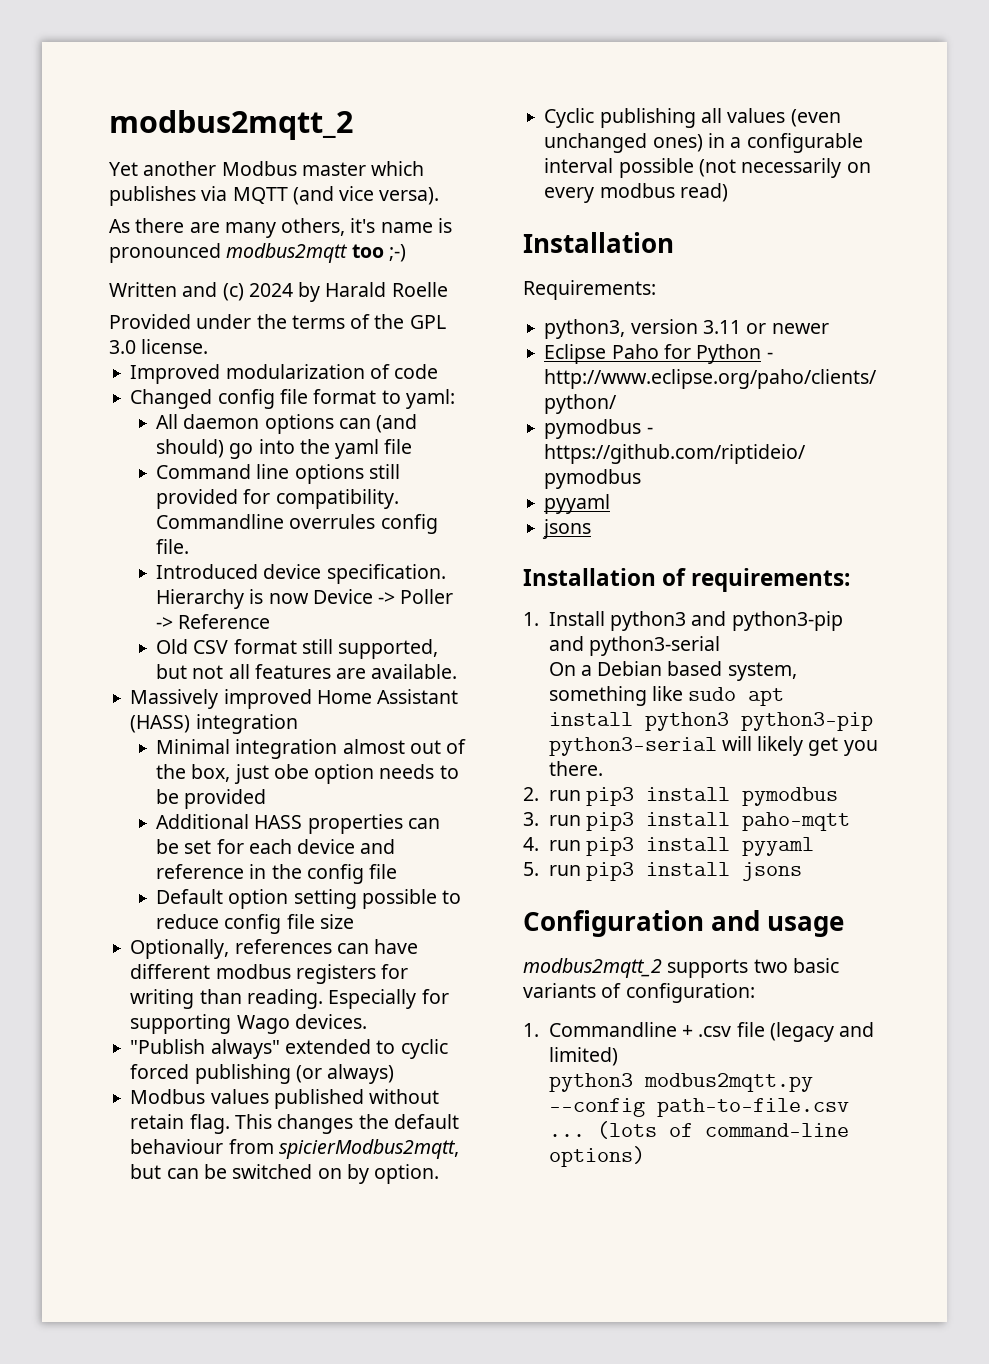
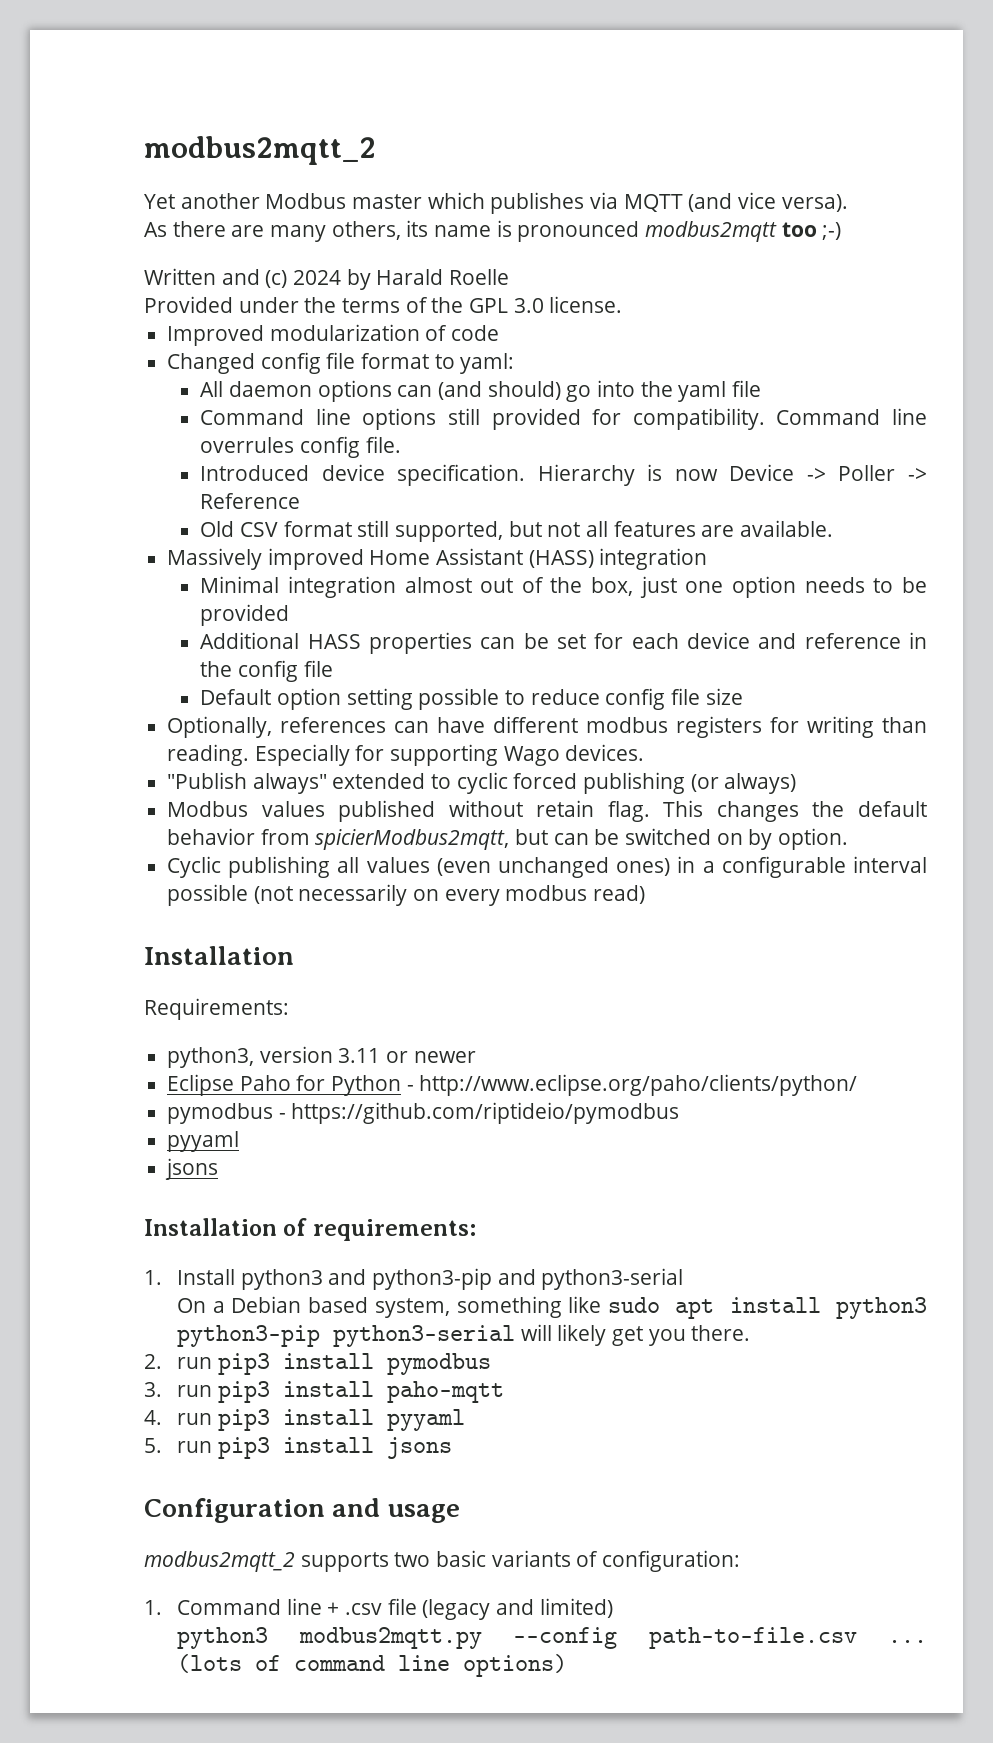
- As there are many others, it's name is pronounced modbus2mqtt too ;-)
+ As there are many others, its name is pronounced modbus2mqtt too ;-)
- Commandline overrules config file.
+ Command line overrules config file.
- Minimal integration almost out of the box, just obe option needs to be provided
+ Minimal integration almost out of the box, just one option needs to be provided
- This changes the default behaviour from spicierModbus2mqtt, but can be switched on by option.
+ This changes the default behavior from spicierModbus2mqtt, but can be switched on by option.
- 1. Commandline + .csv file (legacy and limited)
+ 1. Command line + .csv file (legacy and limited)
- (lots of command-line options)
+ (lots of command line options)

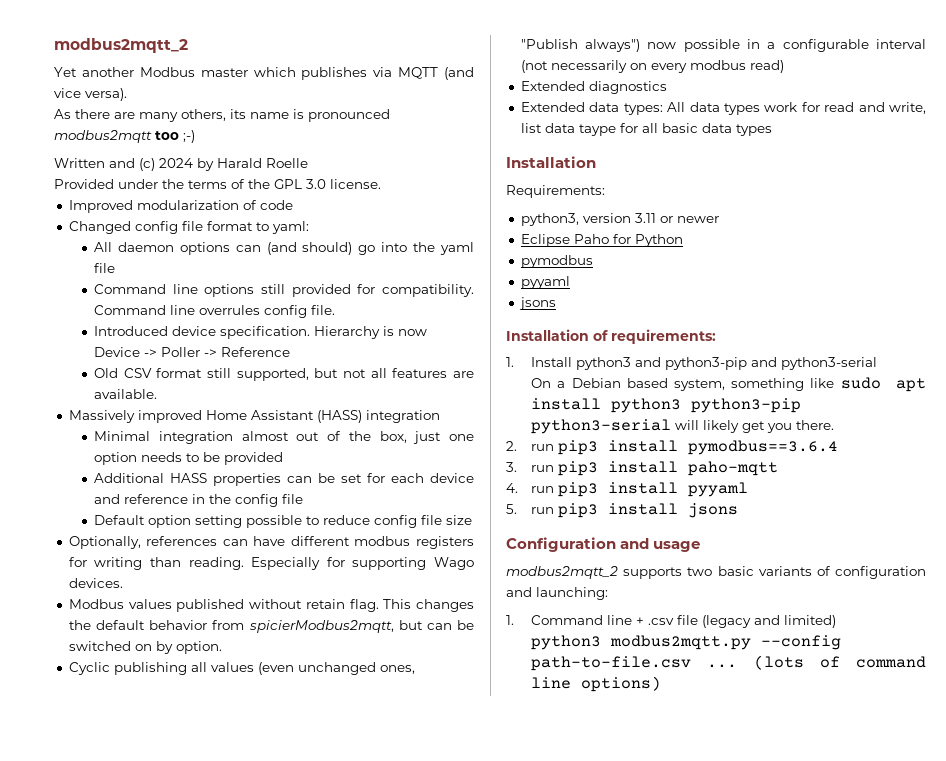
- "Publish always" extended to cyclic forced publishing (or always)
- Cyclic publishing all values (even unchanged ones) in a configurable interval possible (not necessarily on every modbus read)
+ Cyclic publishing all values (even unchanged ones, "Publish always") now possible in a configurable interval (not necessarily on every modbus read)
+ Extended diagnostics
+ Extended data types: All data types work for read and write, list data taype for all basic data types
- Eclipse Paho for Python - http://www.eclipse.org/paho/clients/python/
- pymodbus - https://github.com/riptideio/pymodbus
+ Eclipse Paho for Python
+ pymodbus
- 2. run pip3 install pymodbus
+ 2. run pip3 install pymodbus==3.6.4
- modbus2mqtt_2 supports two basic variants of configuration:
+ modbus2mqtt_2 supports two basic variants of configuration and launching:

